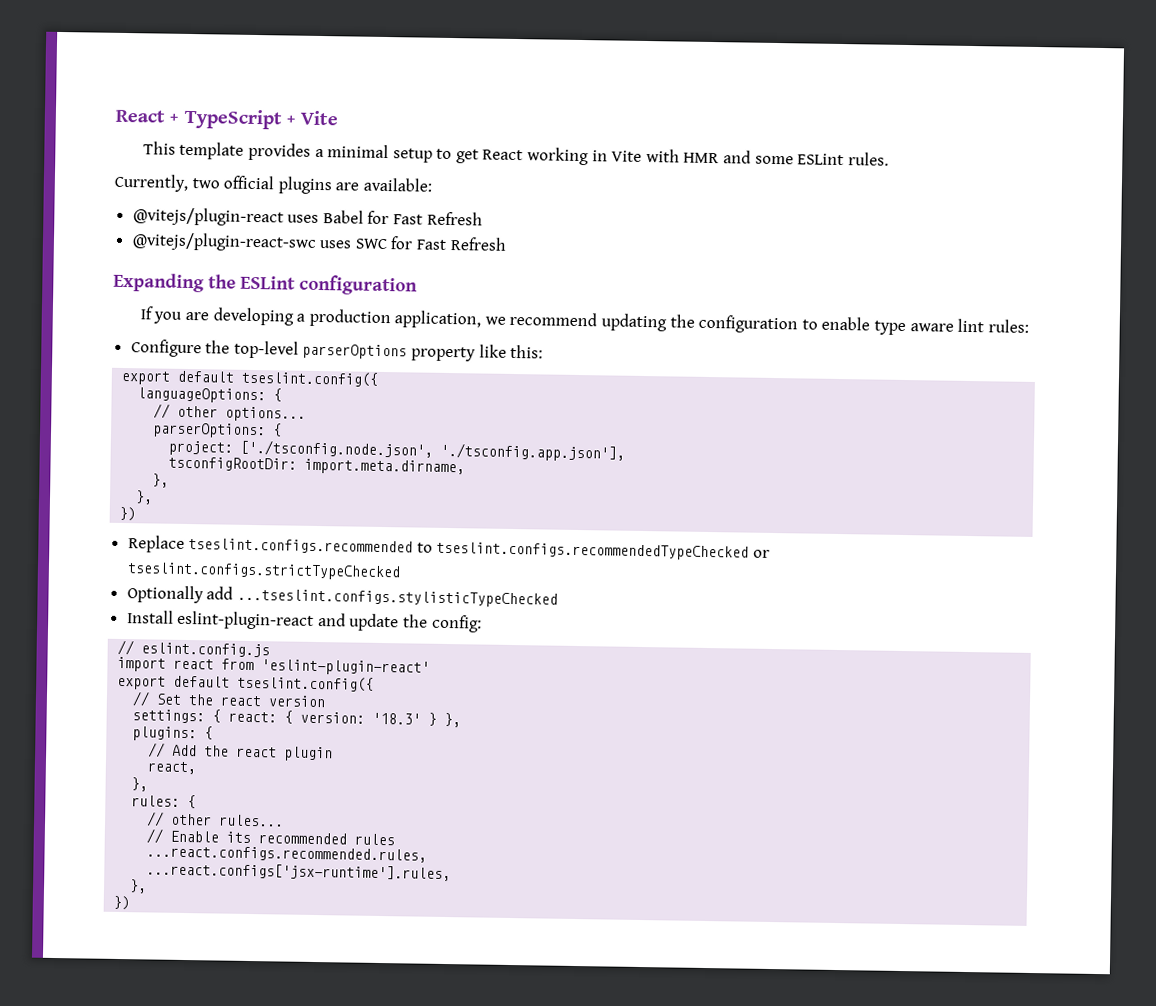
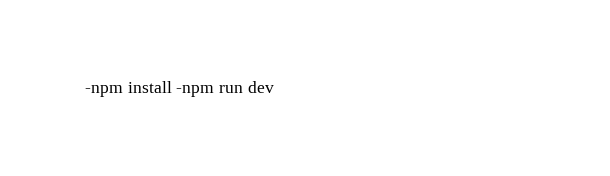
- React + TypeScript + Vite
- This template provides a minimal setup to get React working in Vite with HMR and some ESLint rules.
- Currently, two official plugins are available:
- @vitejs/plugin-react uses Babel for Fast Refresh
- @vitejs/plugin-react-swc uses SWC for Fast Refresh
- Expanding the ESLint configuration
- If you are developing a production application, we recommend updating the configuration to enable type aware lint rules:
- Configure the top-level parserOptions property like this:
- export default tseslint.config({
- languageOptions: {
- // other options...
- parserOptions: {
- project: ['./tsconfig.node.json', './tsconfig.app.json'],
- tsconfigRootDir: import.meta.dirname,
- },
- },
- })
- Replace tseslint.configs.recommended to tseslint.configs.recommendedTypeChecked or tseslint.configs.strictTypeChecked
- Optionally add ...tseslint.configs.stylisticTypeChecked
- Install eslint-plugin-react and update the config:
- // eslint.config.js
- import react from 'eslint-plugin-react'
- export default tseslint.config({
- // Set the react version
- settings: { react: { version: '18.3' } },
- plugins: {
- // Add the react plugin
- react,
- },
- rules: {
- // other rules...
- // Enable its recommended rules
- ...react.configs.recommended.rules,
- ...react.configs['jsx-runtime'].rules,
- },
- })
+ -npm install -npm run dev

